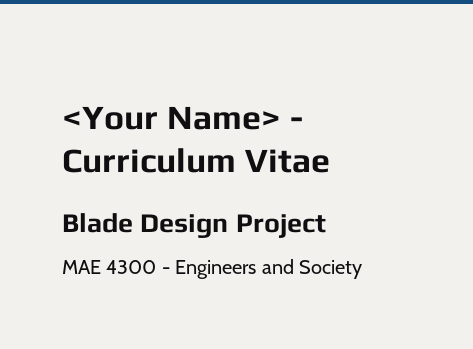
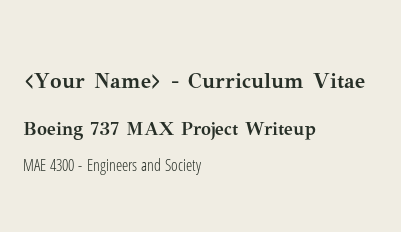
- Blade Design Project
+ Boeing 737 MAX Project Writeup

